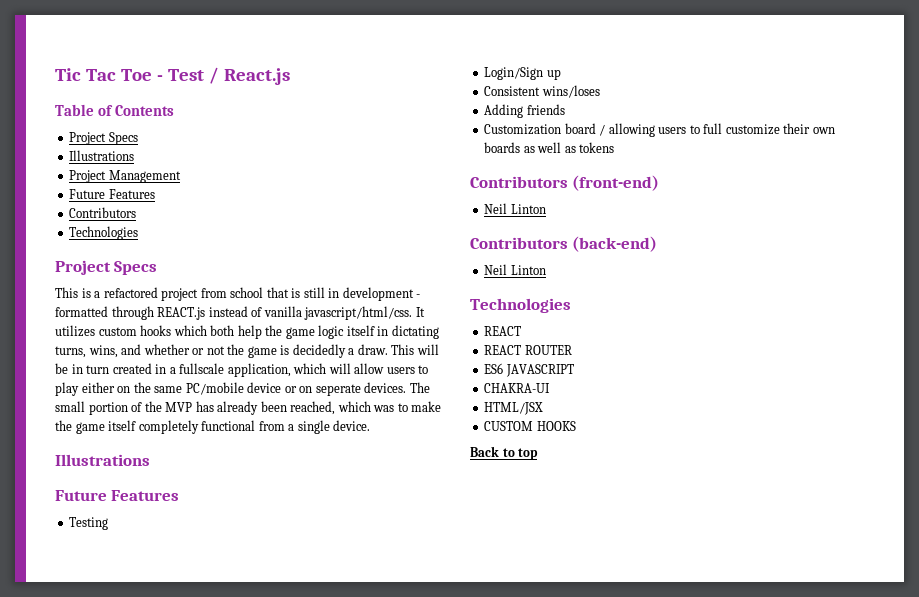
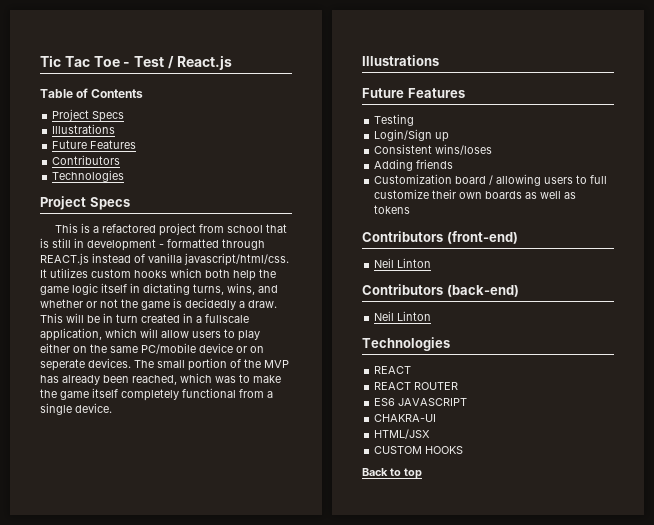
- Project Management

